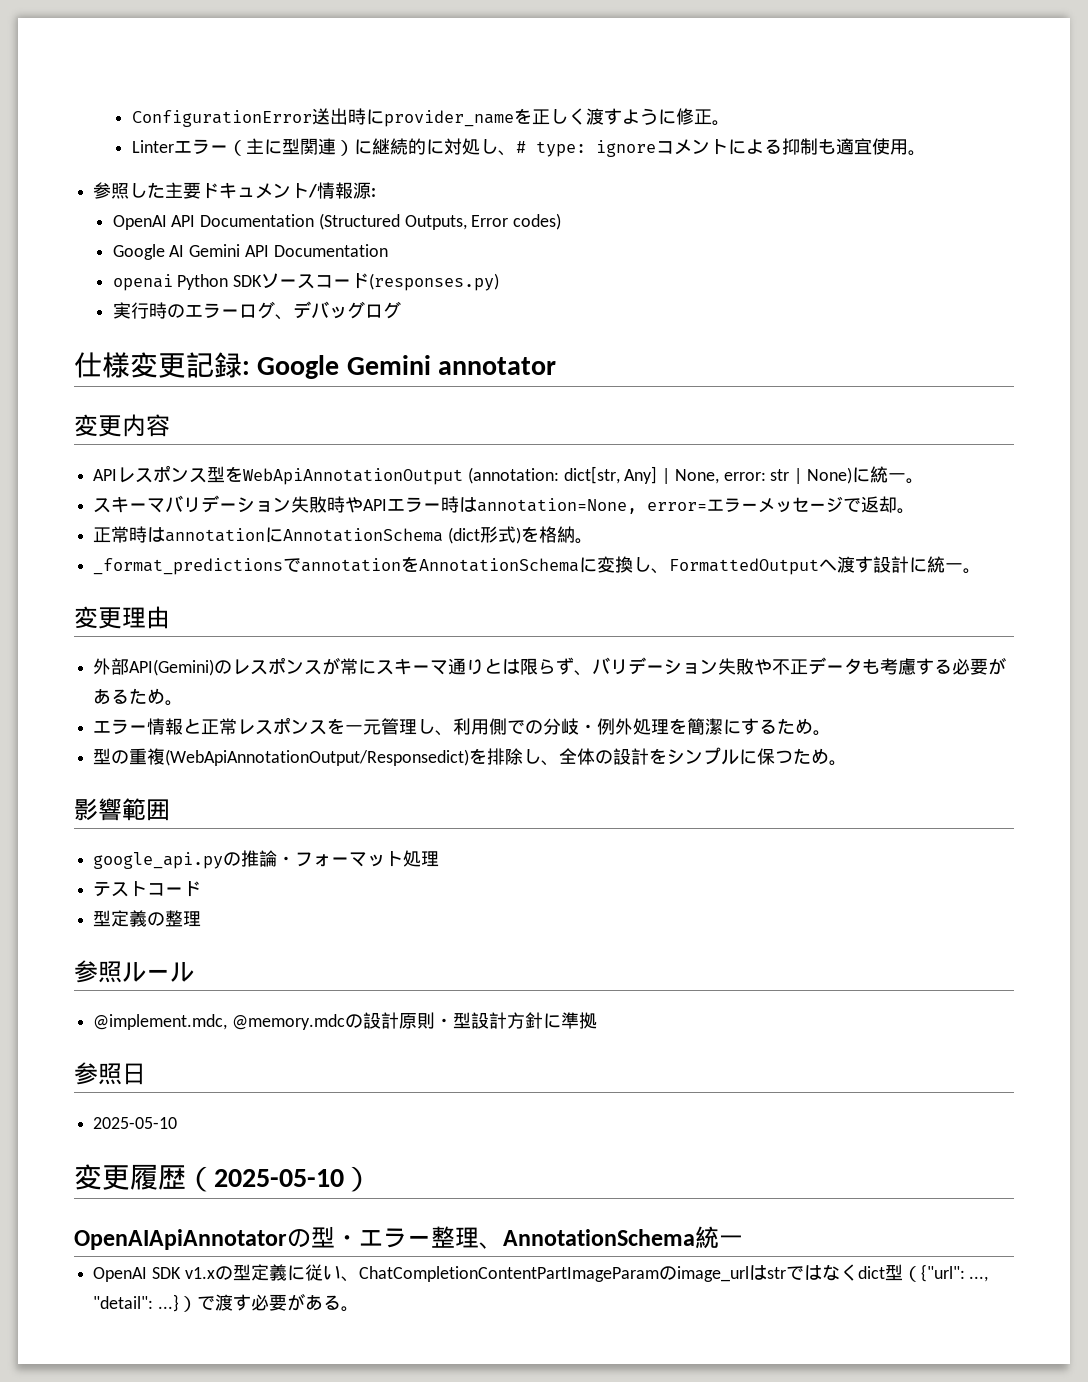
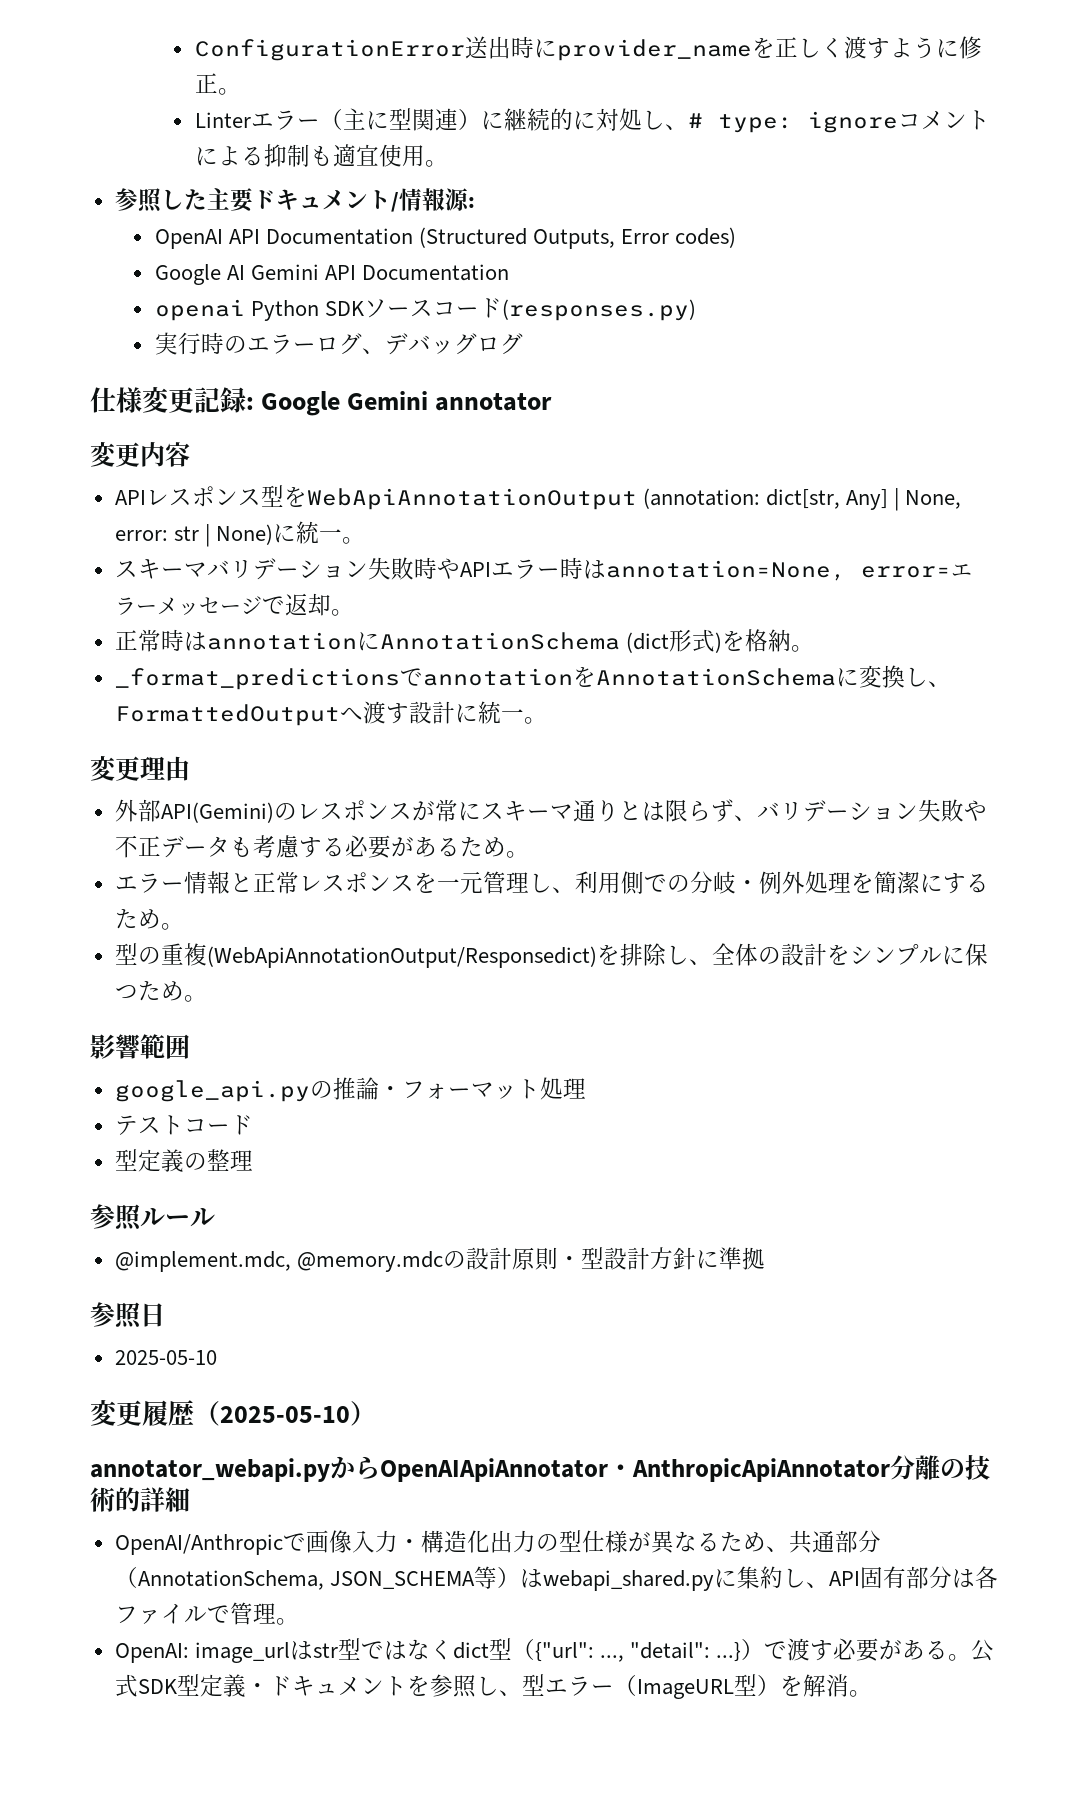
- OpenAIApiAnnotatorの型・エラー整理、AnnotationSchema統一
- OpenAI SDK v1.xの型定義に従い、ChatCompletionContentPartImageParamのimage_urlはstrではなくdict型（{"url": ..., "detail": ...}）で渡す必要がある。
+ annotator_webapi.pyからOpenAIApiAnnotator・AnthropicApiAnnotator分離の技術的詳細
+ OpenAI/Anthropicで画像入力・構造化出力の型仕様が異なるため、共通部分（AnnotationSchema, JSON_SCHEMA等）はwebapi_shared.pyに集約し、API固有部分は各ファイルで管理。
+ OpenAI: image_urlはstr型ではなくdict型（{"url": ..., "detail": ...}）で渡す必要がある。
+ 公式SDK型定義・ドキュメントを参照し、型エラー（ImageURL型）を解消。

